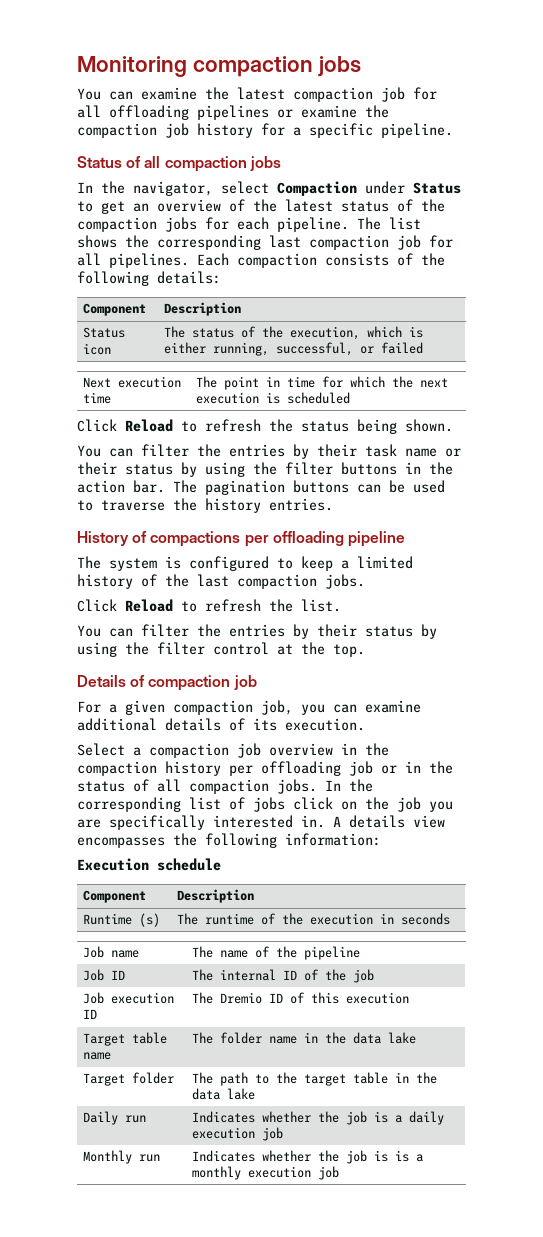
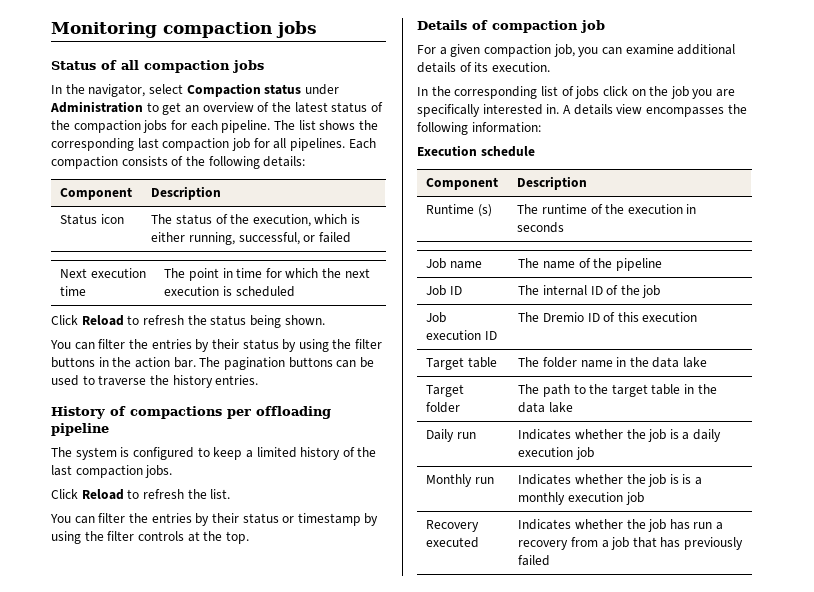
- You can examine the latest compaction job for all offloading pipelines or examine the compaction job history for a specific pipeline.
- In the navigator, select Compaction under Status to get an overview of the latest status of the compaction jobs for each pipeline.
+ In the navigator, select Compaction status under Administration to get an overview of the latest status of the compaction jobs for each pipeline.
- You can filter the entries by their task name or their status by using the filter buttons in the action bar.
+ You can filter the entries by their status by using the filter buttons in the action bar.
- You can filter the entries by their status by using the filter control at the top.
+ You can filter the entries by their status or timestamp by using the filter controls at the top.
- Select a compaction job overview in the compaction history per offloading job or in the status of all compaction jobs.
- Target table name | The folder name in the data lake
+ Target table | The folder name in the data lake
+ Recovery executed | Indicates whether the job has run a recovery from a job that has previously failed

